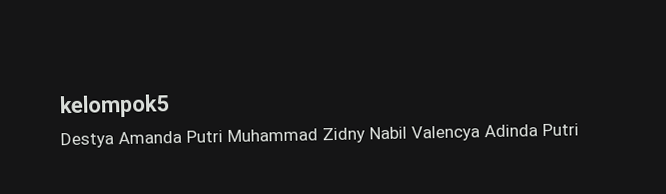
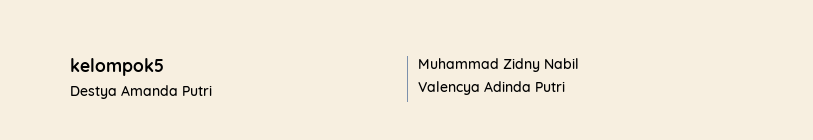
- Destya Amanda Putri Muhammad Zidny Nabil Valencya Adinda Putri
+ Destya Amanda Putri
+ Muhammad Zidny Nabil
+ Valencya Adinda Putri

